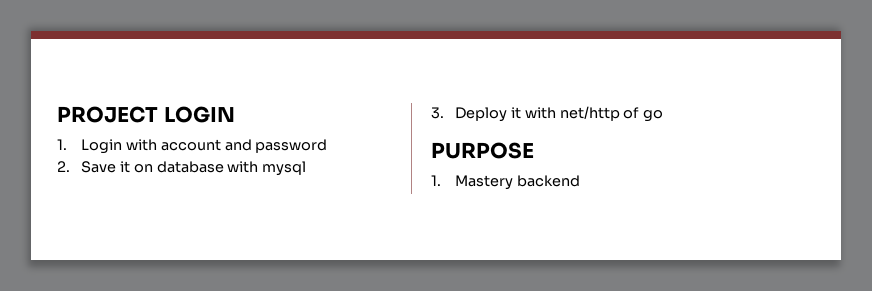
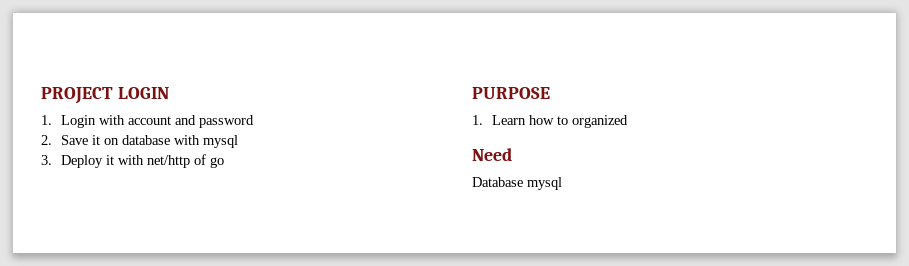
- 1. Mastery backend
+ 1. Learn how to organized
+ Need
+ Database mysql

